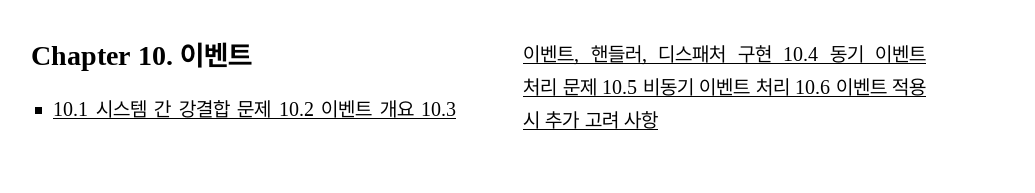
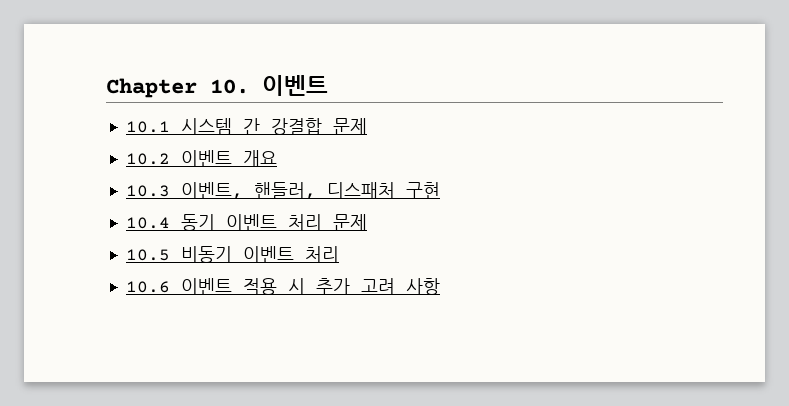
- 10.1 시스템 간 강결합 문제 10.2 이벤트 개요 10.3 이벤트, 핸들러, 디스패처 구현 10.4 동기 이벤트 처리 문제 10.5 비동기 이벤트 처리 10.6 이벤트 적용 시 추가 고려 사항
+ 10.1 시스템 간 강결합 문제
+ 10.2 이벤트 개요
+ 10.3 이벤트, 핸들러, 디스패처 구현
+ 10.4 동기 이벤트 처리 문제
+ 10.5 비동기 이벤트 처리
+ 10.6 이벤트 적용 시 추가 고려 사항

